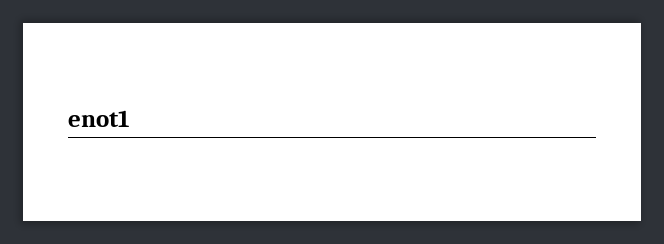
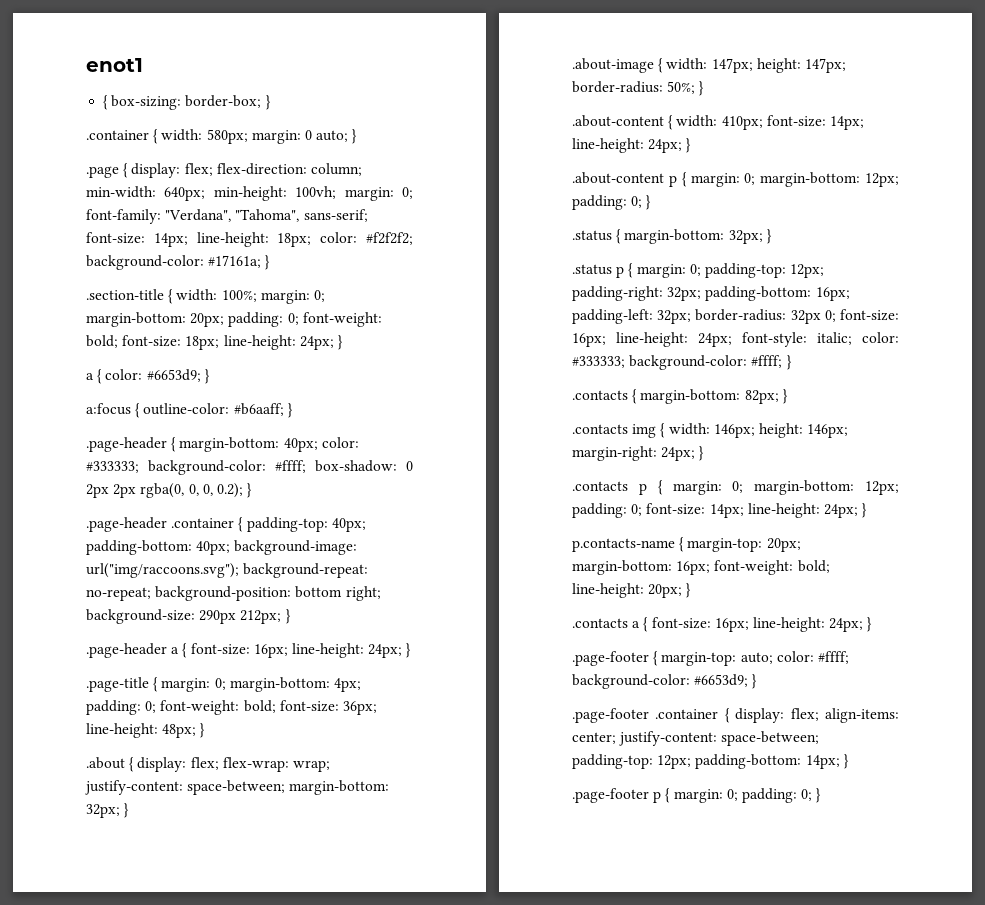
+ { box-sizing: border-box; }
+ .container { width: 580px; margin: 0 auto; }
+ .page { display: flex; flex-direction: column; min-width: 640px; min-height: 100vh; margin: 0; font-family: "Verdana", "Tahoma", sans-serif; font-size: 14px; line-height: 18px; color: #f2f2f2; background-color: #17161a; }
+ .section-title { width: 100%; margin: 0; margin-bottom: 20px; padding: 0; font-weight: bold; font-size: 18px; line-height: 24px; }
+ a { color: #6653d9; }
+ a:focus { outline-color: #b6aaff; }
+ .page-header { margin-bottom: 40px; color: #333333; background-color: #ffff; box-shadow: 0 2px 2px rgba(0, 0, 0, 0.2); }
+ .page-header .container { padding-top: 40px; padding-bottom: 40px; background-image: url("img/raccoons.svg"); background-repeat: no-repeat; background-position: bottom right; background-size: 290px 212px; }
+ .page-header a { font-size: 16px; line-height: 24px; }
+ .page-title { margin: 0; margin-bottom: 4px; padding: 0; font-weight: bold; font-size: 36px; line-height: 48px; }
+ .about { display: flex; flex-wrap: wrap; justify-content: space-between; margin-bottom: 32px; }
+ .about-image { width: 147px; height: 147px; border-radius: 50%; }
+ .about-content { width: 410px; font-size: 14px; line-height: 24px; }
+ .about-content p { margin: 0; margin-bottom: 12px; padding: 0; }
+ .status { margin-bottom: 32px; }
+ .status p { margin: 0; padding-top: 12px; padding-right: 32px; padding-bottom: 16px; padding-left: 32px; border-radius: 32px 0; font-size: 16px; line-height: 24px; font-style: italic; color: #333333; background-color: #ffff; }
+ .contacts { margin-bottom: 82px; }
+ .contacts img { width: 146px; height: 146px; margin-right: 24px; }
+ .contacts p { margin: 0; margin-bottom: 12px; padding: 0; font-size: 14px; line-height: 24px; }
+ p.contacts-name { margin-top: 20px; margin-bottom: 16px; font-weight: bold; line-height: 20px; }
+ .contacts a { font-size: 16px; line-height: 24px; }
+ .page-footer { margin-top: auto; color: #ffff; background-color: #6653d9; }
+ .page-footer .container { display: flex; align-items: center; justify-content: space-between; padding-top: 12px; padding-bottom: 14px; }
+ .page-footer p { margin: 0; padding: 0; }

